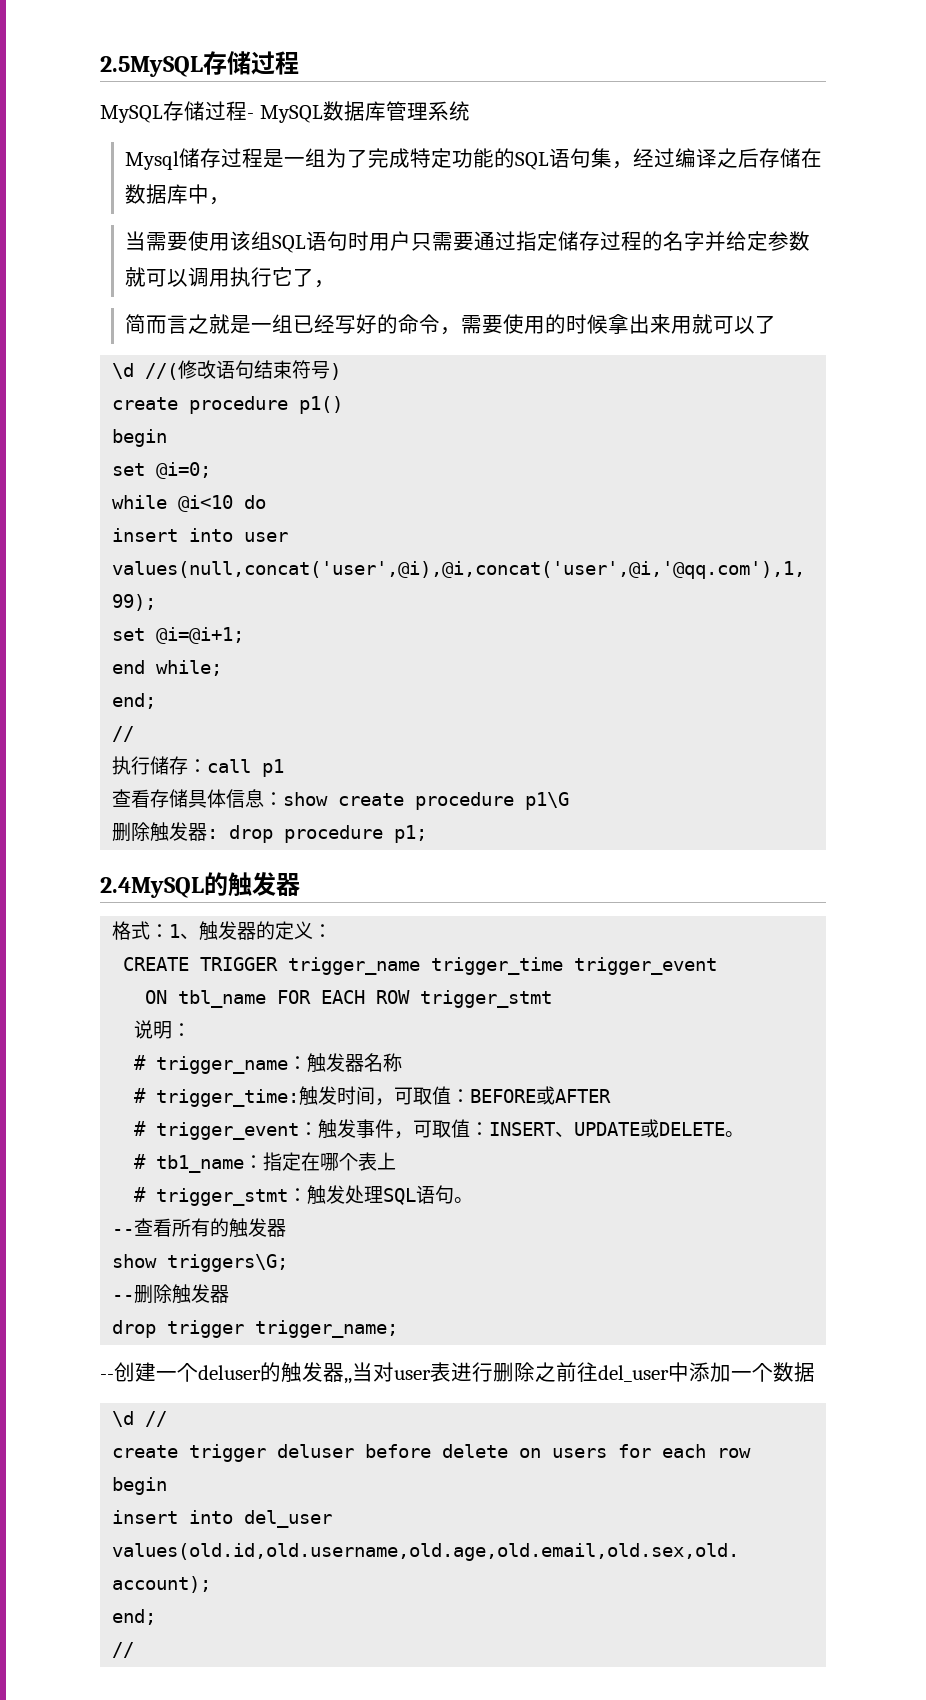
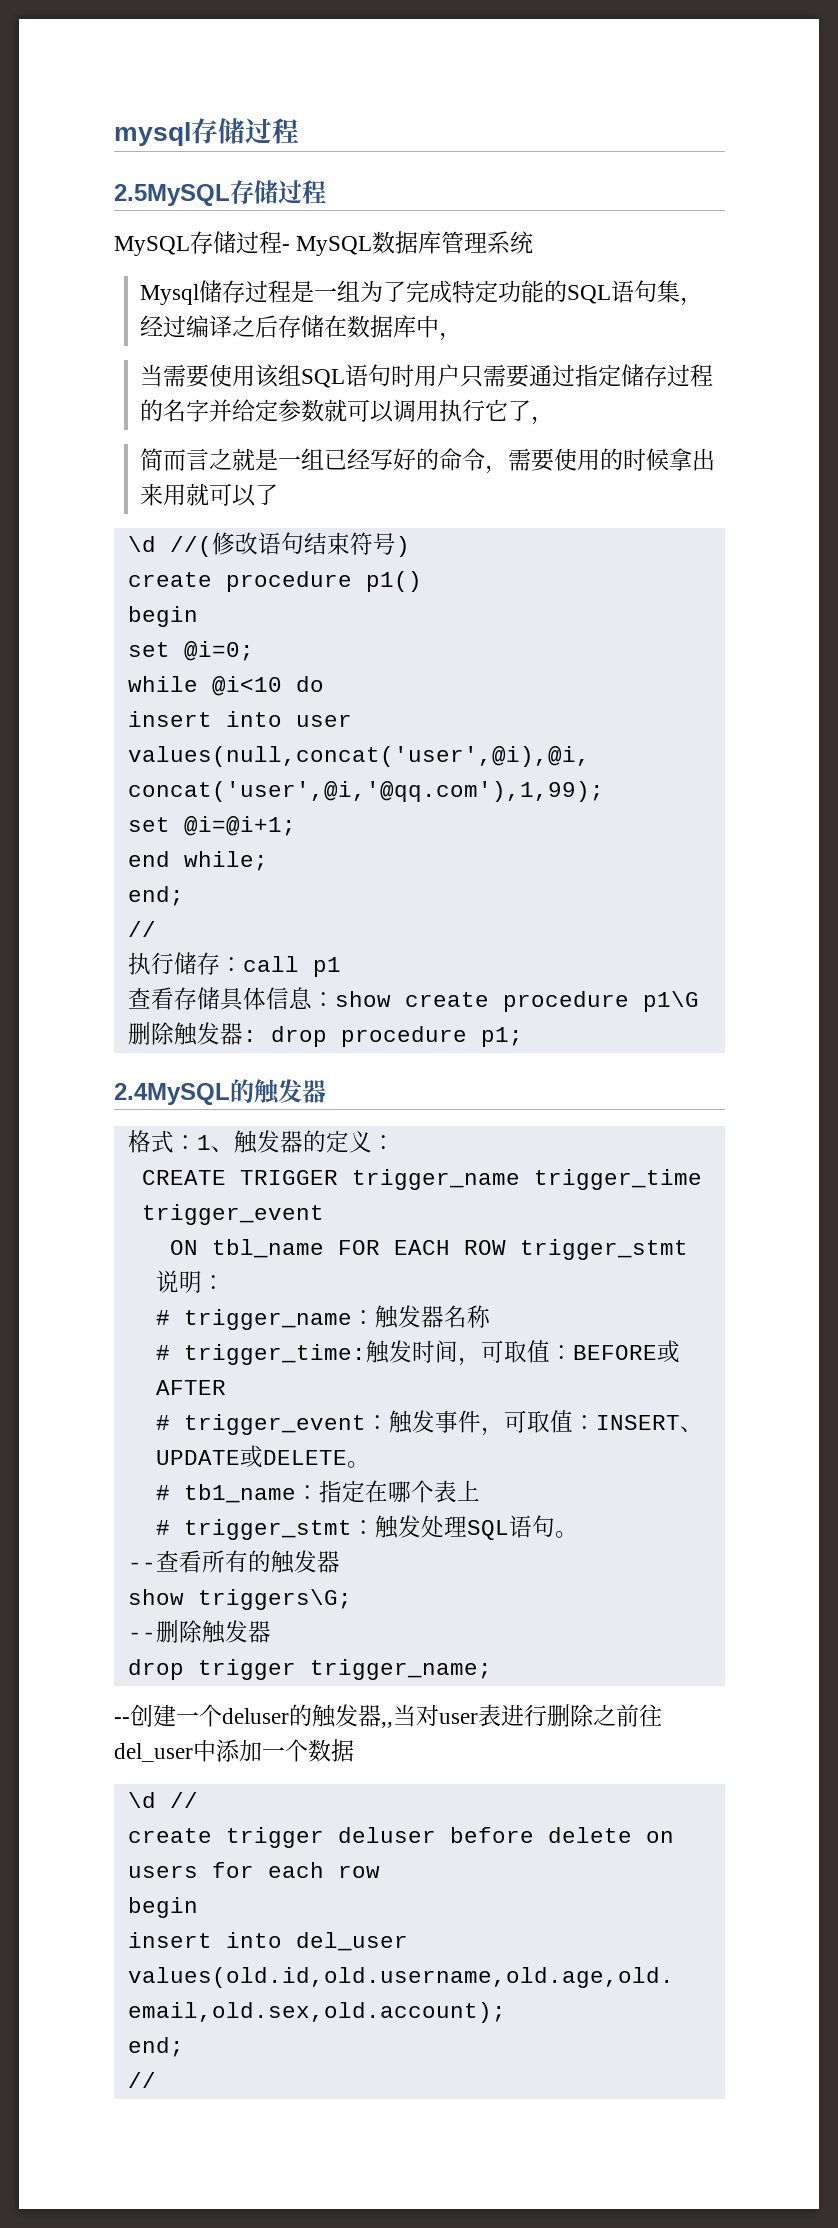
+ mysql存储过程

